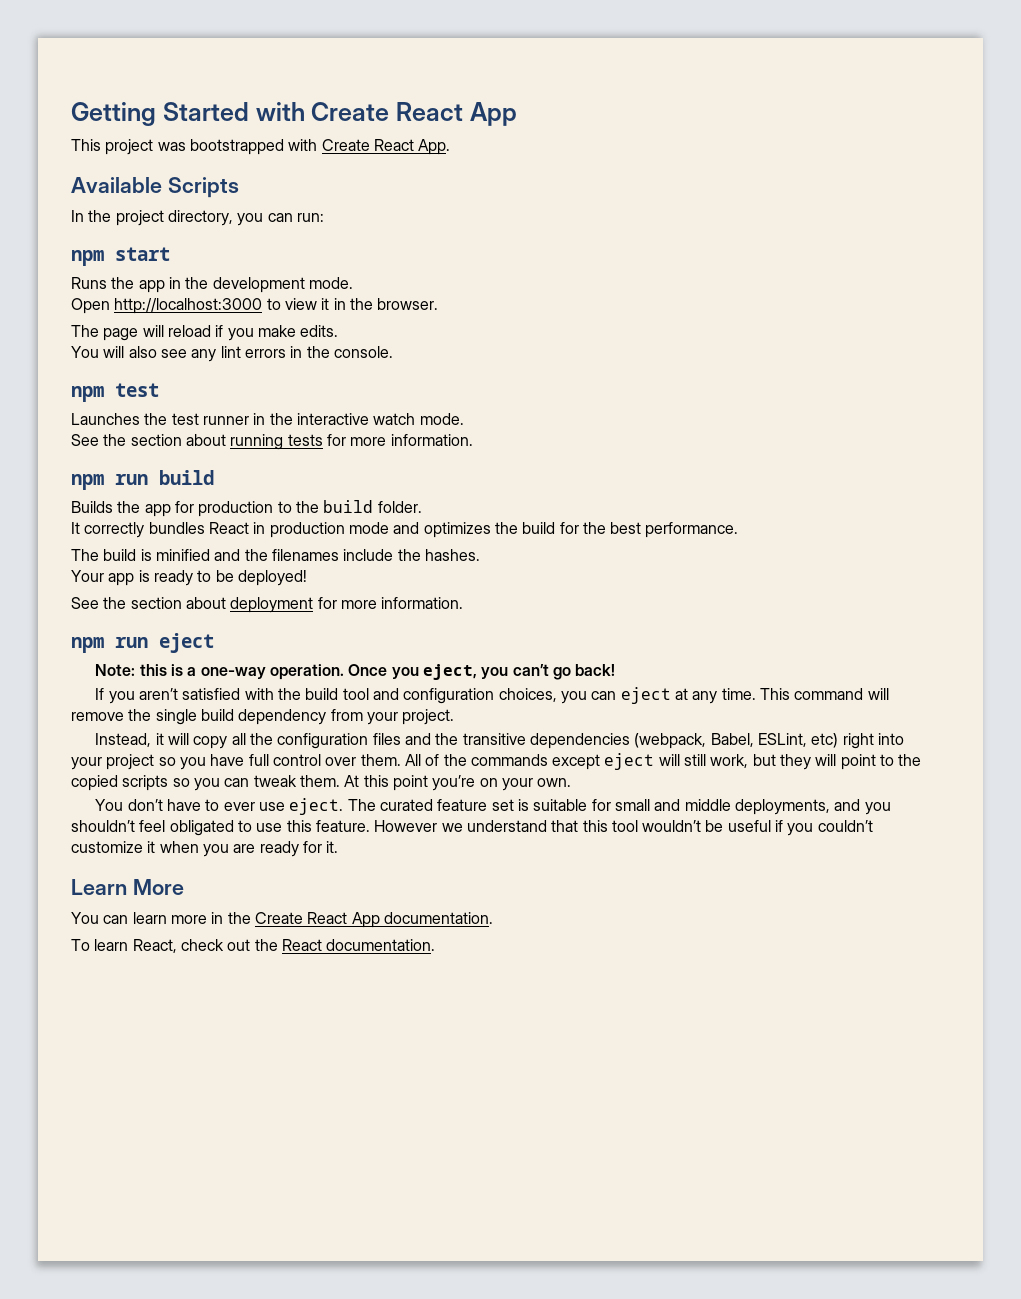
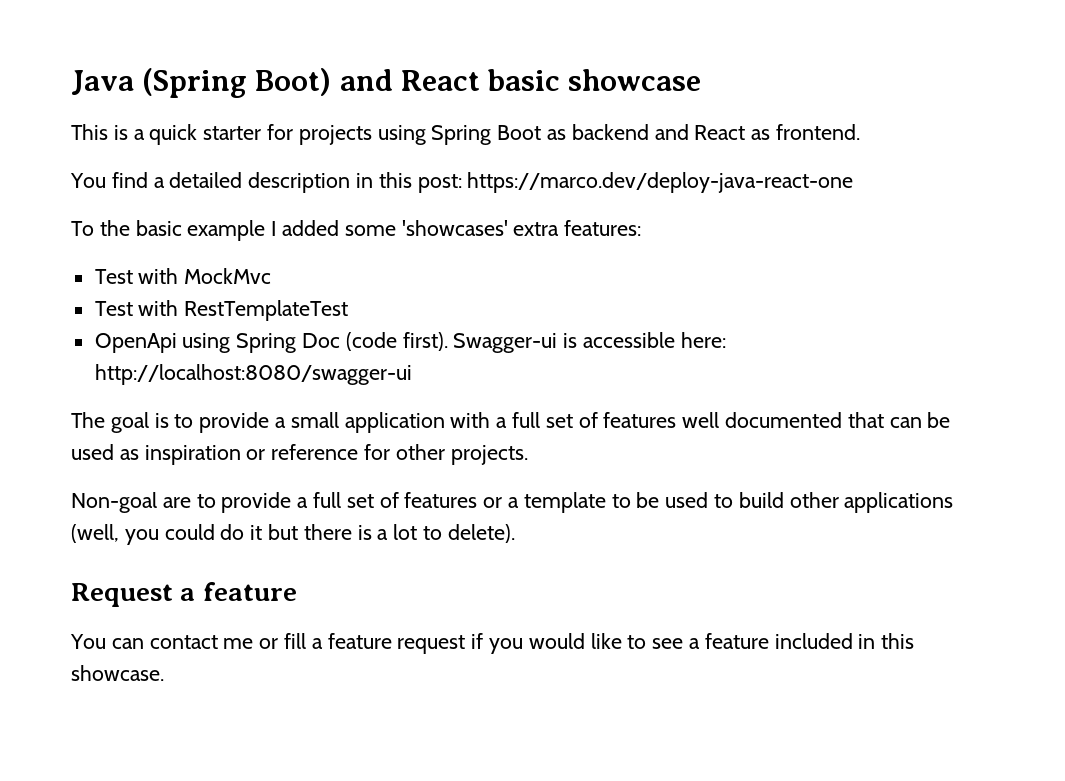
- Getting Started with Create React App
- This project was bootstrapped with Create React App.
- Available Scripts
- In the project directory, you can run:
- npm start
- Runs the app in the development mode.
- Open http://localhost:3000 to view it in the browser.
- The page will reload if you make edits.
- You will also see any lint errors in the console.
- npm test
- Launches the test runner in the interactive watch mode.
- See the section about running tests for more information.
- npm run build
- Builds the app for production to the build folder.
- It correctly bundles React in production mode and optimizes the build for the best performance.
- The build is minified and the filenames include the hashes.
- Your app is ready to be deployed!
- See the section about deployment for more information.
- npm run eject
- Note: this is a one-way operation. Once you eject, you can’t go back!
- If you aren’t satisfied with the build tool and configuration choices, you can eject at any time. This command will remove the single build dependency from your project.
- Instead, it will copy all the configuration files and the transitive dependencies (webpack, Babel, ESLint, etc) right into your project so you have full control over them. All of the commands except eject will still work, but they will point to the copied scripts so you can tweak them. At this point you’re on your own.
- You don’t have to ever use eject. The curated feature set is suitable for small and middle deployments, and you shouldn’t feel obligated to use this feature. However we understand that this tool wouldn’t be useful if you couldn’t customize it when you are ready for it.
- Learn More
- You can learn more in the Create React App documentation.
- To learn React, check out the React documentation.
+ Java (Spring Boot) and React basic showcase
+ This is a quick starter for projects using Spring Boot as backend and React as frontend.
+ You find a detailed description in this post: https://marco.dev/deploy-java-react-one
+ To the basic example I added some 'showcases' extra features:
+ Test with MockMvc
+ Test with RestTemplateTest
+ OpenApi using Spring Doc (code first). Swagger-ui is accessible here: http://localhost:8080/swagger-ui
+ The goal is to provide a small application with a full set of features well documented that can be used as inspiration or reference for other projects.
+ Non-goal are to provide a full set of features or a template to be used to build other applications (well, you could do it but there is a lot to delete).
+ Request a feature
+ You can contact me or fill a feature request if you would like to see a feature included in this showcase.

